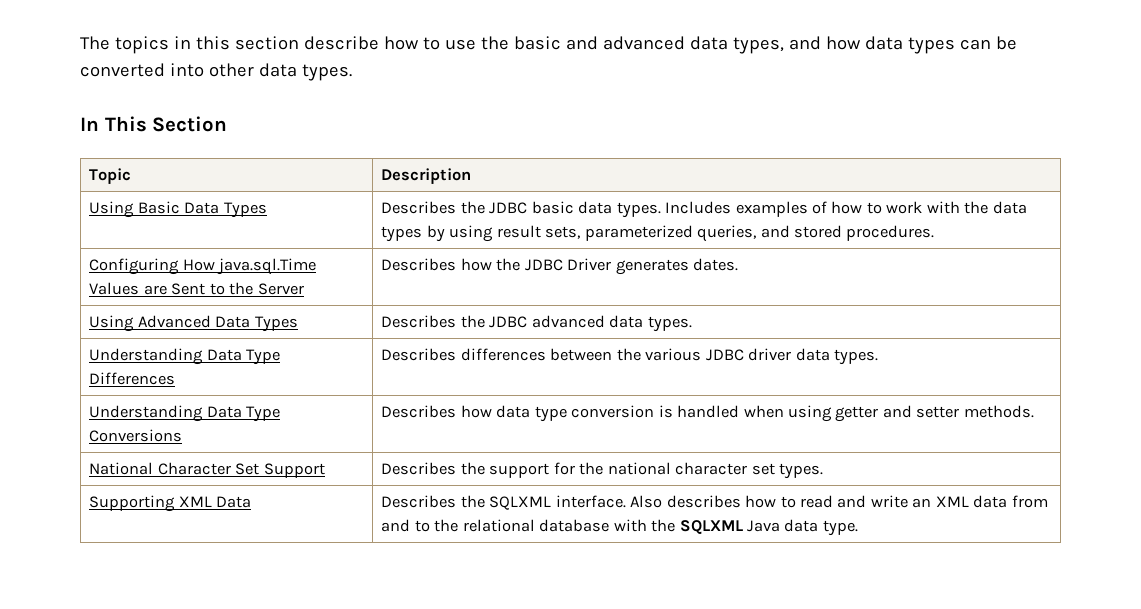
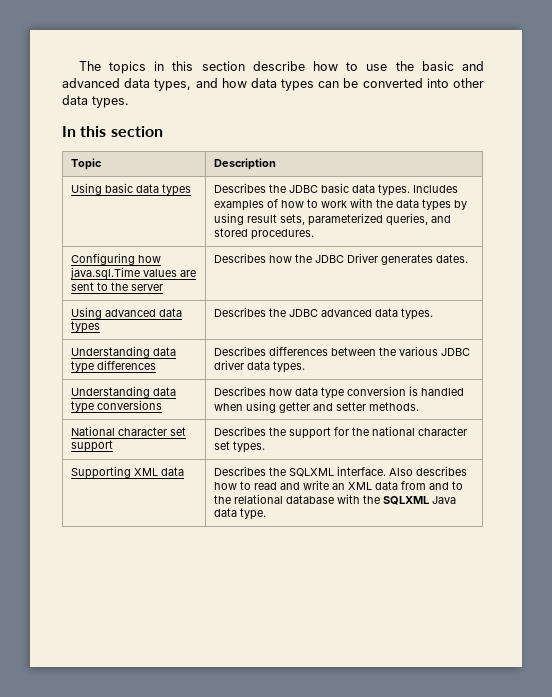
- In This Section
+ In this section
- Using Basic Data Types | Describes the JDBC basic data types. Includes examples of how to work with the data types by using result sets, parameterized queries, and stored procedures.
+ Using basic data types | Describes the JDBC basic data types. Includes examples of how to work with the data types by using result sets, parameterized queries, and stored procedures.
- Configuring How java.sql.Time Values are Sent to the Server | Describes how the JDBC Driver generates dates.
+ Configuring how java.sql.Time values are sent to the server | Describes how the JDBC Driver generates dates.
- Using Advanced Data Types | Describes the JDBC advanced data types.
+ Using advanced data types | Describes the JDBC advanced data types.
- Understanding Data Type Differences | Describes differences between the various JDBC driver data types.
+ Understanding data type differences | Describes differences between the various JDBC driver data types.
- Understanding Data Type Conversions | Describes how data type conversion is handled when using getter and setter methods.
+ Understanding data type conversions | Describes how data type conversion is handled when using getter and setter methods.
- National Character Set Support | Describes the support for the national character set types.
+ National character set support | Describes the support for the national character set types.
- Supporting XML Data | Describes the SQLXML interface. Also describes how to read and write an XML data from and to the relational database with the SQLXML Java data type.
+ Supporting XML data | Describes the SQLXML interface. Also describes how to read and write an XML data from and to the relational database with the SQLXML Java data type.

